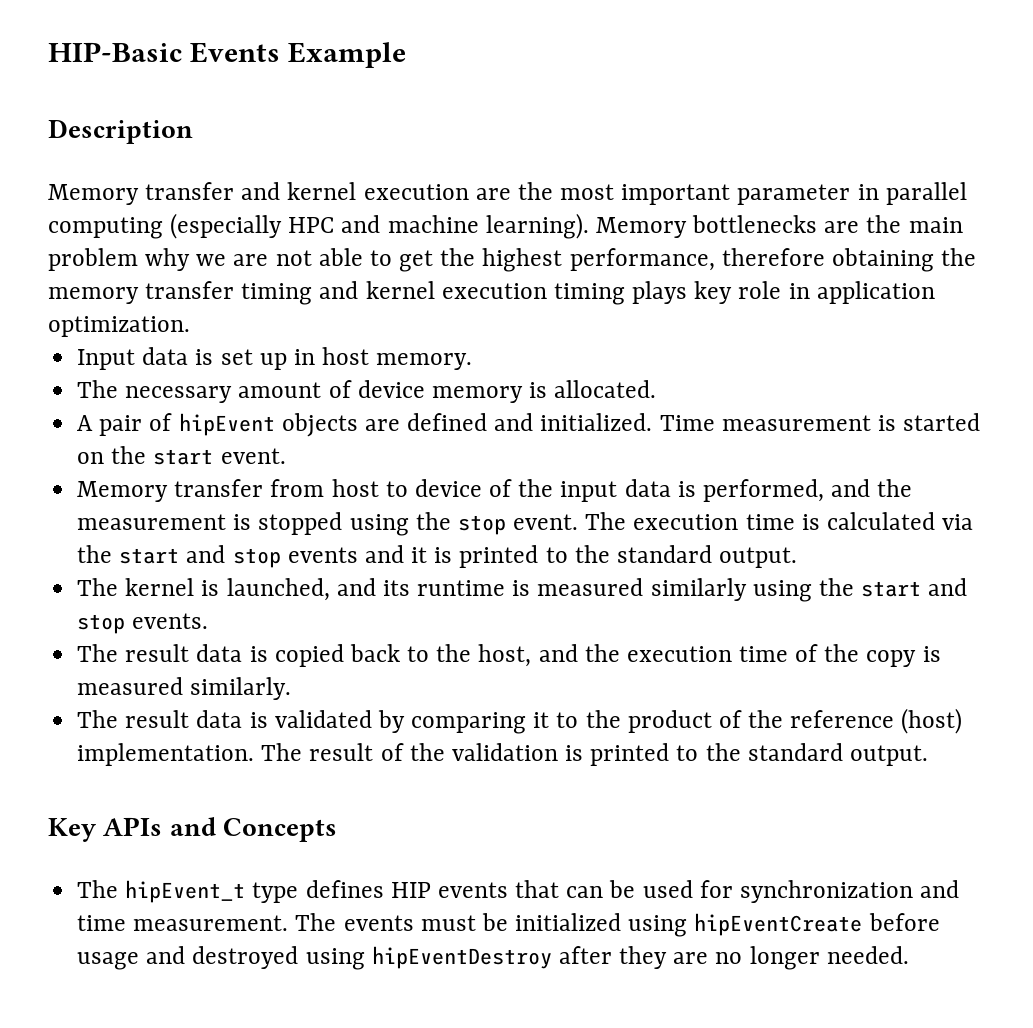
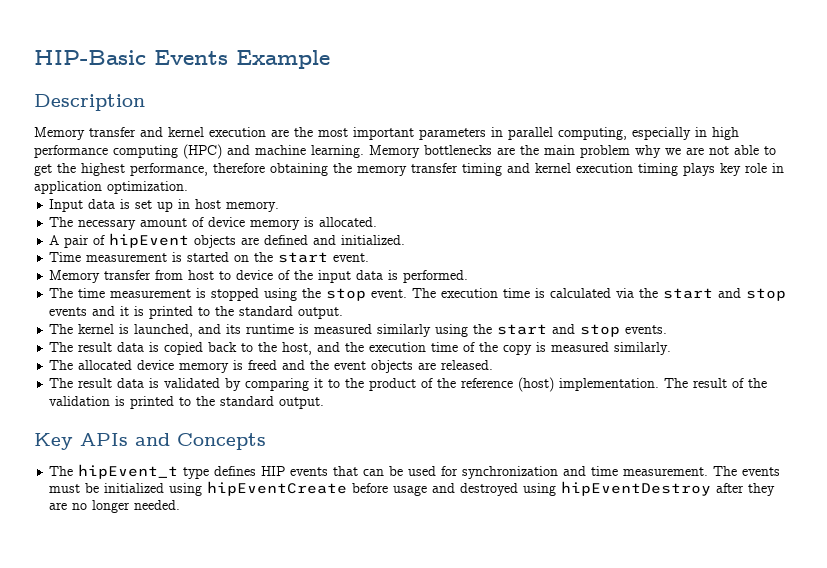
- Memory transfer and kernel execution are the most important parameter in parallel computing (especially HPC and machine learning).
+ Memory transfer and kernel execution are the most important parameters in parallel computing, especially in high performance computing (HPC) and machine learning.
- A pair of hipEvent objects are defined and initialized. Time measurement is started on the start event.
+ A pair of hipEvent objects are defined and initialized.
+ Time measurement is started on the start event.
- Memory transfer from host to device of the input data is performed, and the measurement is stopped using the stop event.
+ Memory transfer from host to device of the input data is performed.
+ The time measurement is stopped using the stop event.
+ The allocated device memory is freed and the event objects are released.

